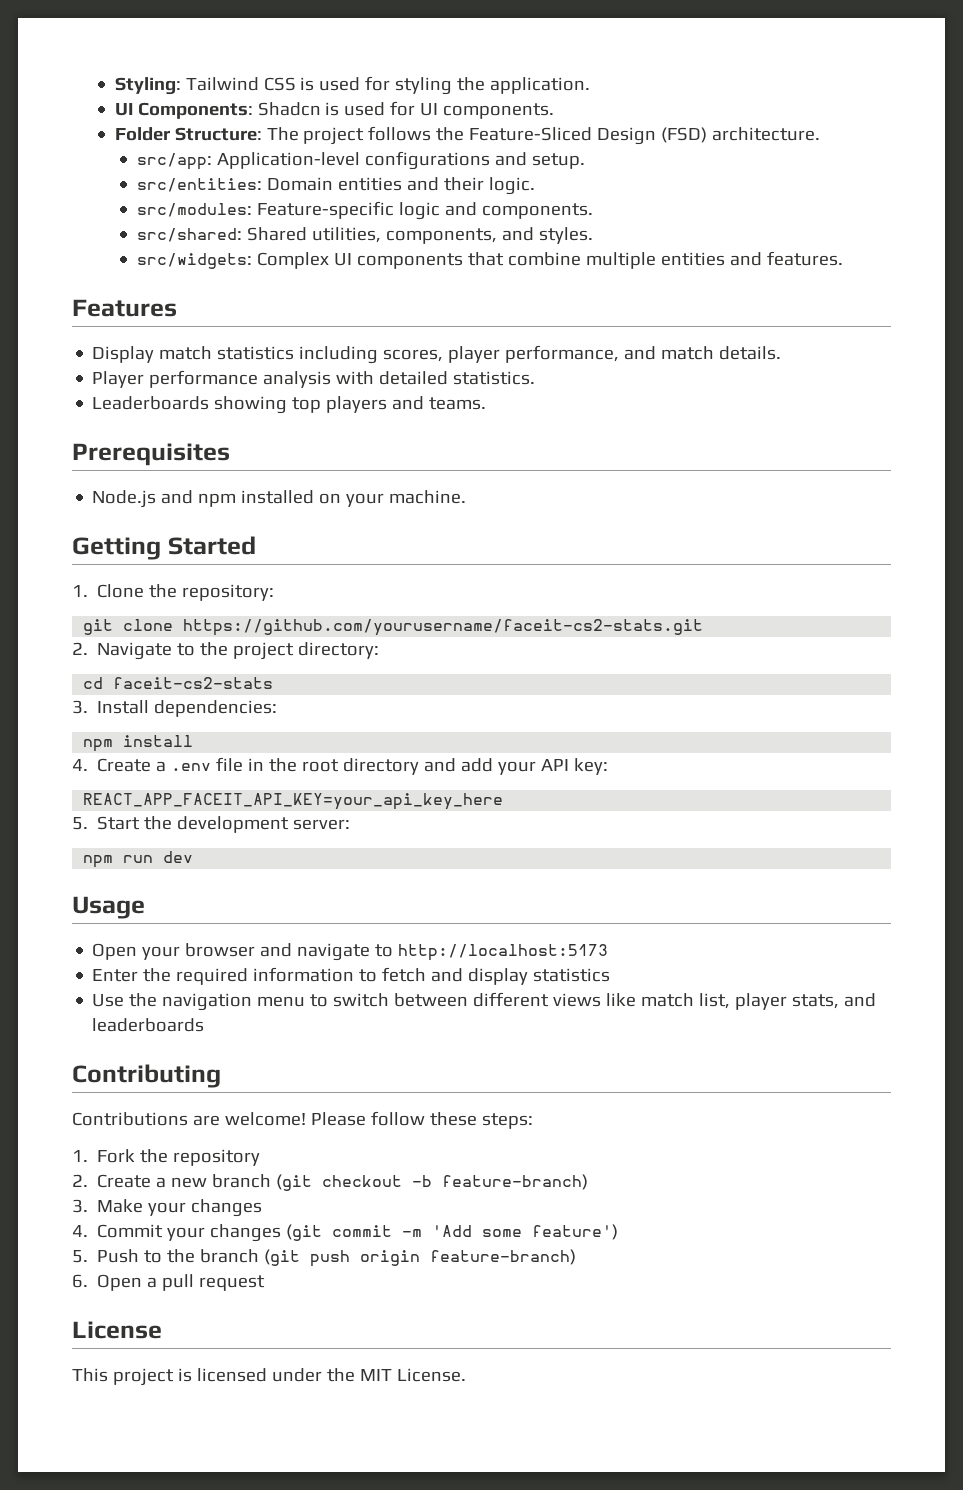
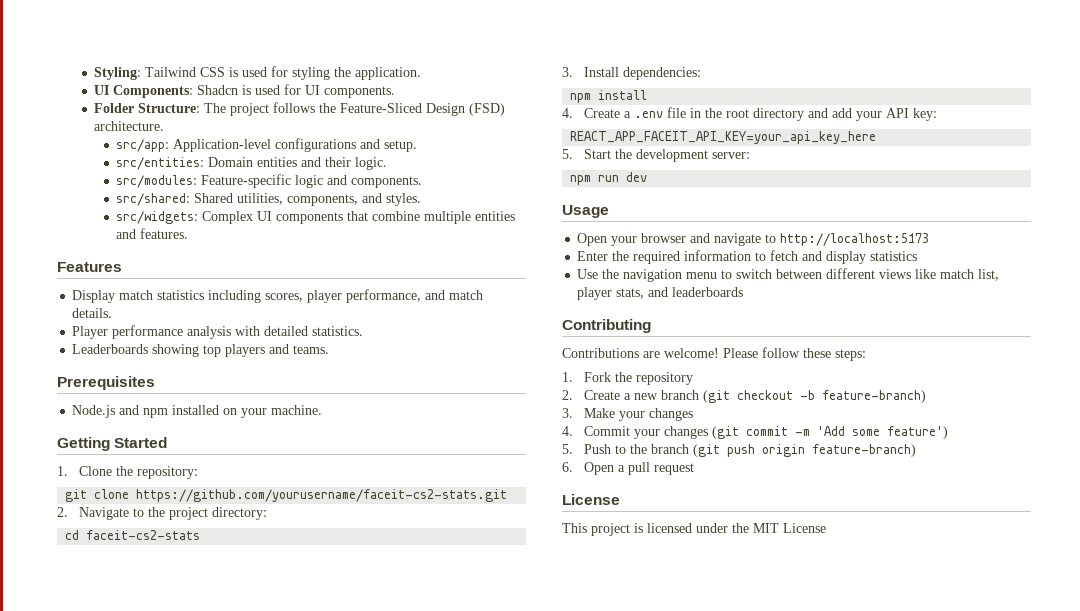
- This project is licensed under the MIT License.
+ This project is licensed under the MIT License

